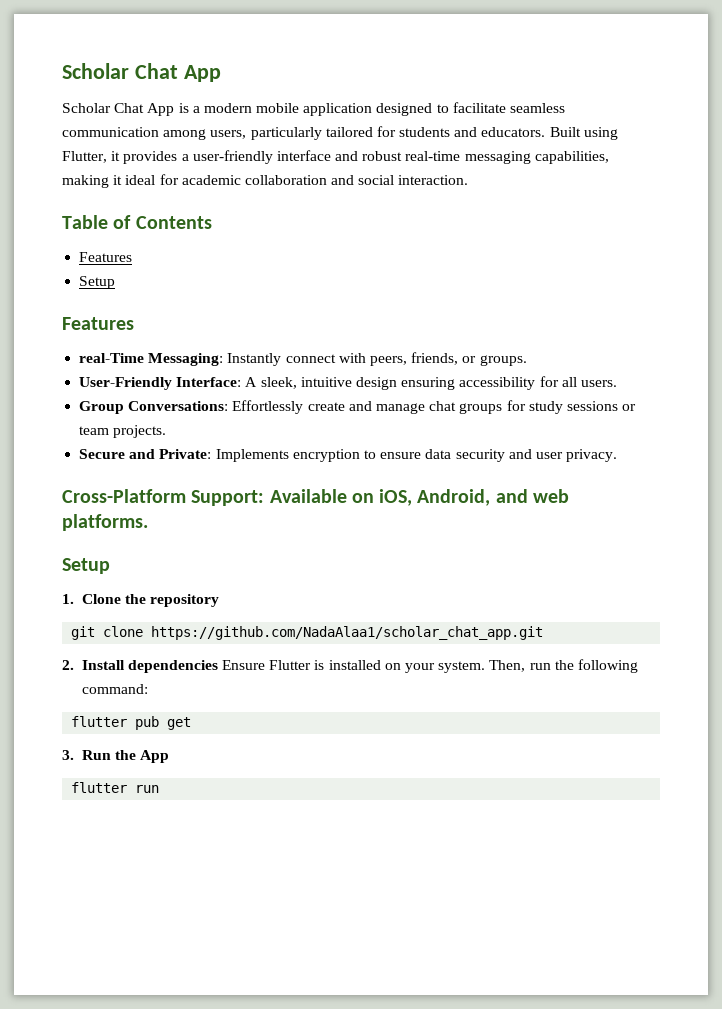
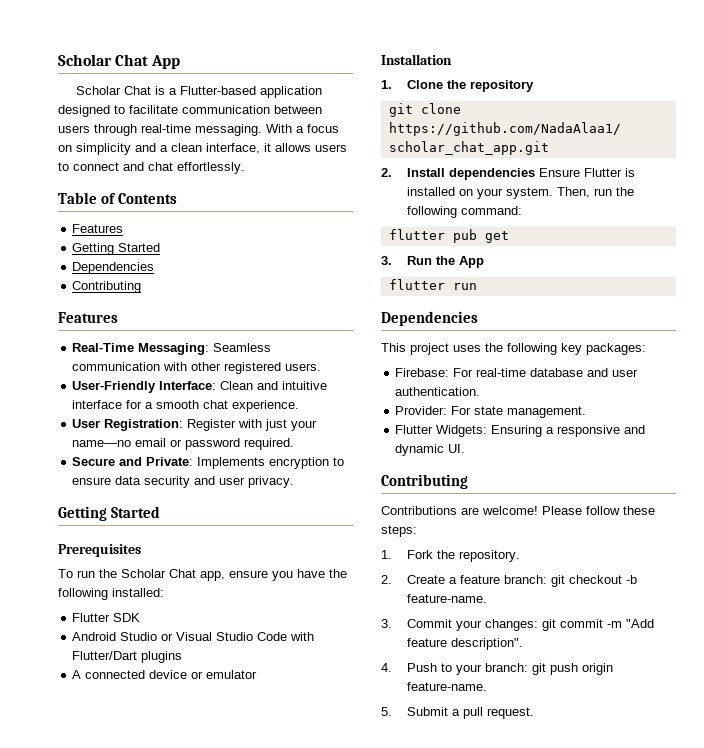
- Scholar Chat App is a modern mobile application designed to facilitate seamless communication among users, particularly tailored for students and educators. Built using Flutter, it provides a user-friendly interface and robust real-time messaging capabilities, making it ideal for academic collaboration and social interaction.
+ Scholar Chat is a Flutter-based application designed to facilitate communication between users through real-time messaging. With a focus on simplicity and a clean interface, it allows users to connect and chat effortlessly.
  Table of Contents
  Features
- Setup
+ Getting Started
+ Dependencies
+ Contributing
  Features
- real-Time Messaging: Instantly connect with peers, friends, or groups.
- User-Friendly Interface: A sleek, intuitive design ensuring accessibility for all users.
- Group Conversations: Effortlessly create and manage chat groups for study sessions or team projects.
+ Real-Time Messaging: Seamless communication with other registered users.
+ User-Friendly Interface: Clean and intuitive interface for a smooth chat experience.
+ User Registration: Register with just your name—no email or password required.
  Secure and Private: Implements encryption to ensure data security and user privacy.
- Cross-Platform Support: Available on iOS, Android, and web platforms.
- Setup
+ Getting Started
+ Prerequisites
+ To run the Scholar Chat app, ensure you have the following installed:
+ Flutter SDK
+ Android Studio or Visual Studio Code with Flutter/Dart plugins
+ A connected device or emulator
+ Installation
  flutter run
+ Dependencies
+ This project uses the following key packages:
+ Firebase: For real-time database and user authentication.
+ Provider: For state management.
+ Flutter Widgets: Ensuring a responsive and dynamic UI.
+ Contributing
+ Contributions are welcome! Please follow these steps:
+ 1. Fork the repository.
+ 2. Create a feature branch: git checkout -b feature-name.
+ 3. Commit your changes: git commit -m "Add feature description".
+ 4. Push to your branch: git push origin feature-name.
+ 5. Submit a pull request.

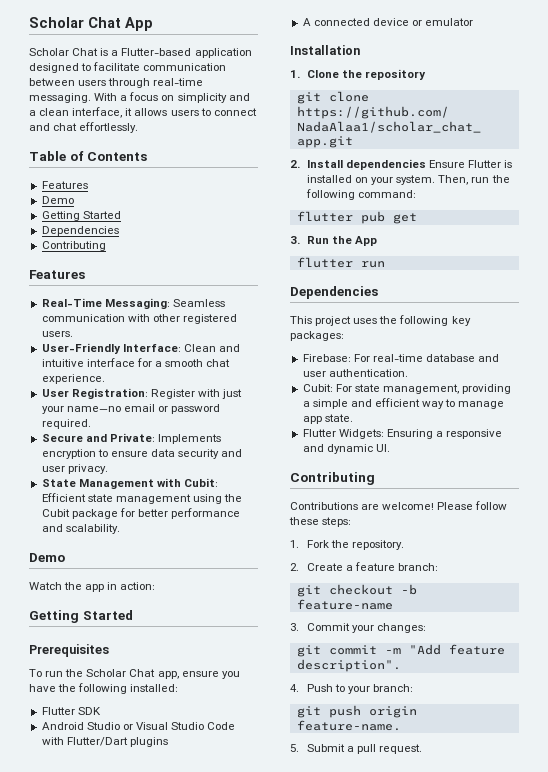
  Table of Contents
  Features
+ Demo
+ State Management with Cubit: Efficient state management using the Cubit package for better performance and scalability.
+ Demo
+ Watch the app in action:
- Provider: For state management.
+ Cubit: For state management, providing a simple and efficient way to manage app state.
- 2. Create a feature branch: git checkout -b feature-name.
+ 2. Create a feature branch:
+ git checkout -b feature-name
- 3. Commit your changes: git commit -m "Add feature description".
+ 3. Commit your changes:
+ git commit -m "Add feature description".
- 4. Push to your branch: git push origin feature-name.
+ 4. Push to your branch:
+ git push origin feature-name.

